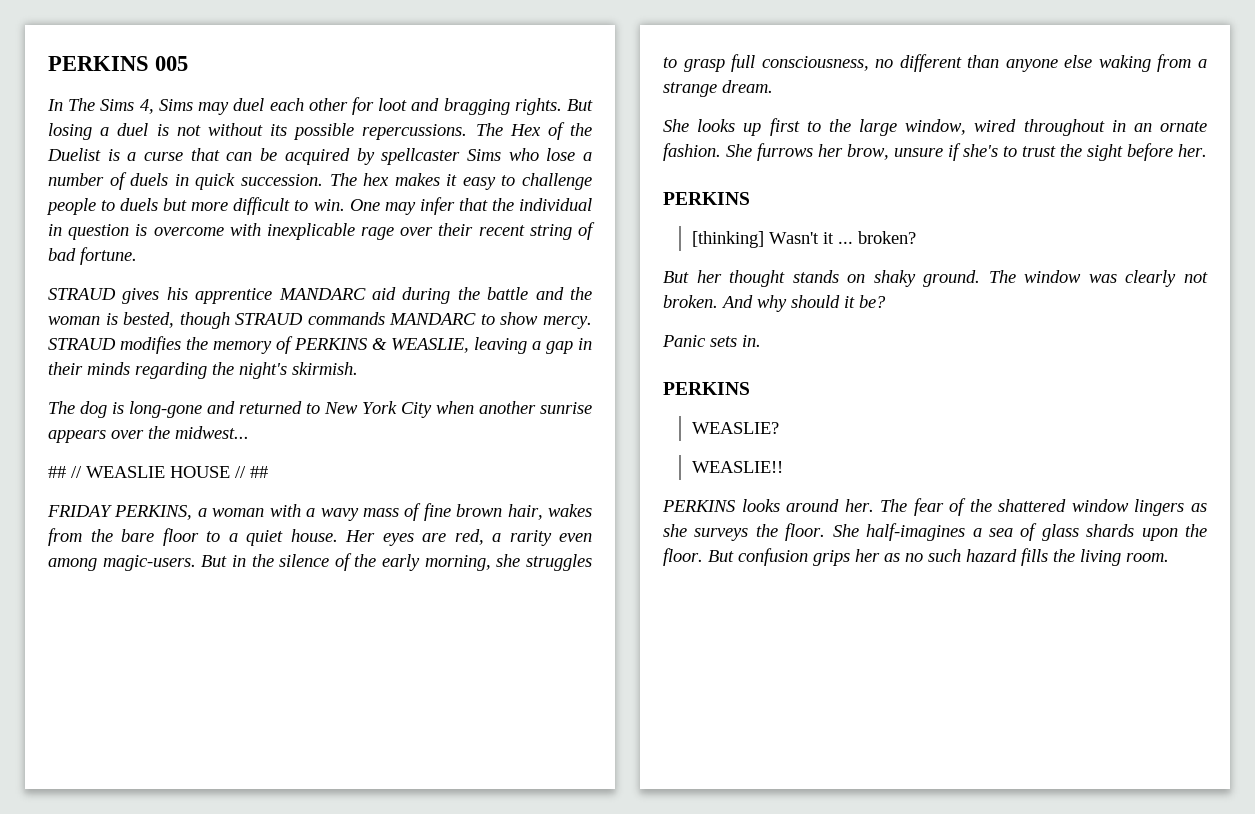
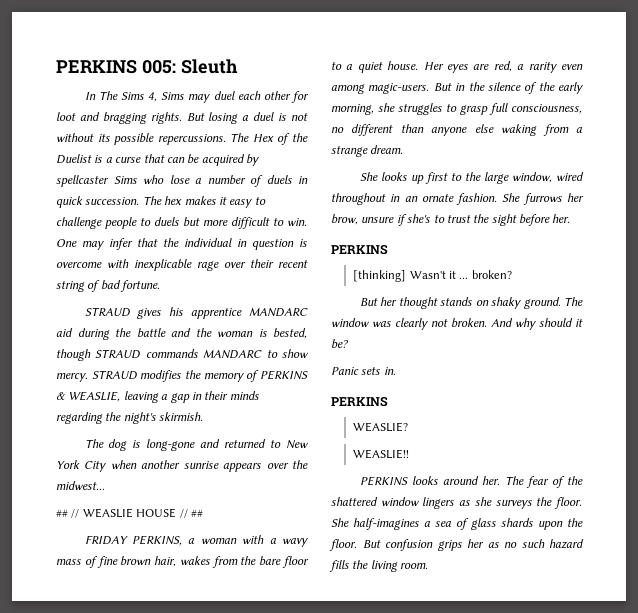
- PERKINS 005
+ PERKINS 005: Sleuth

